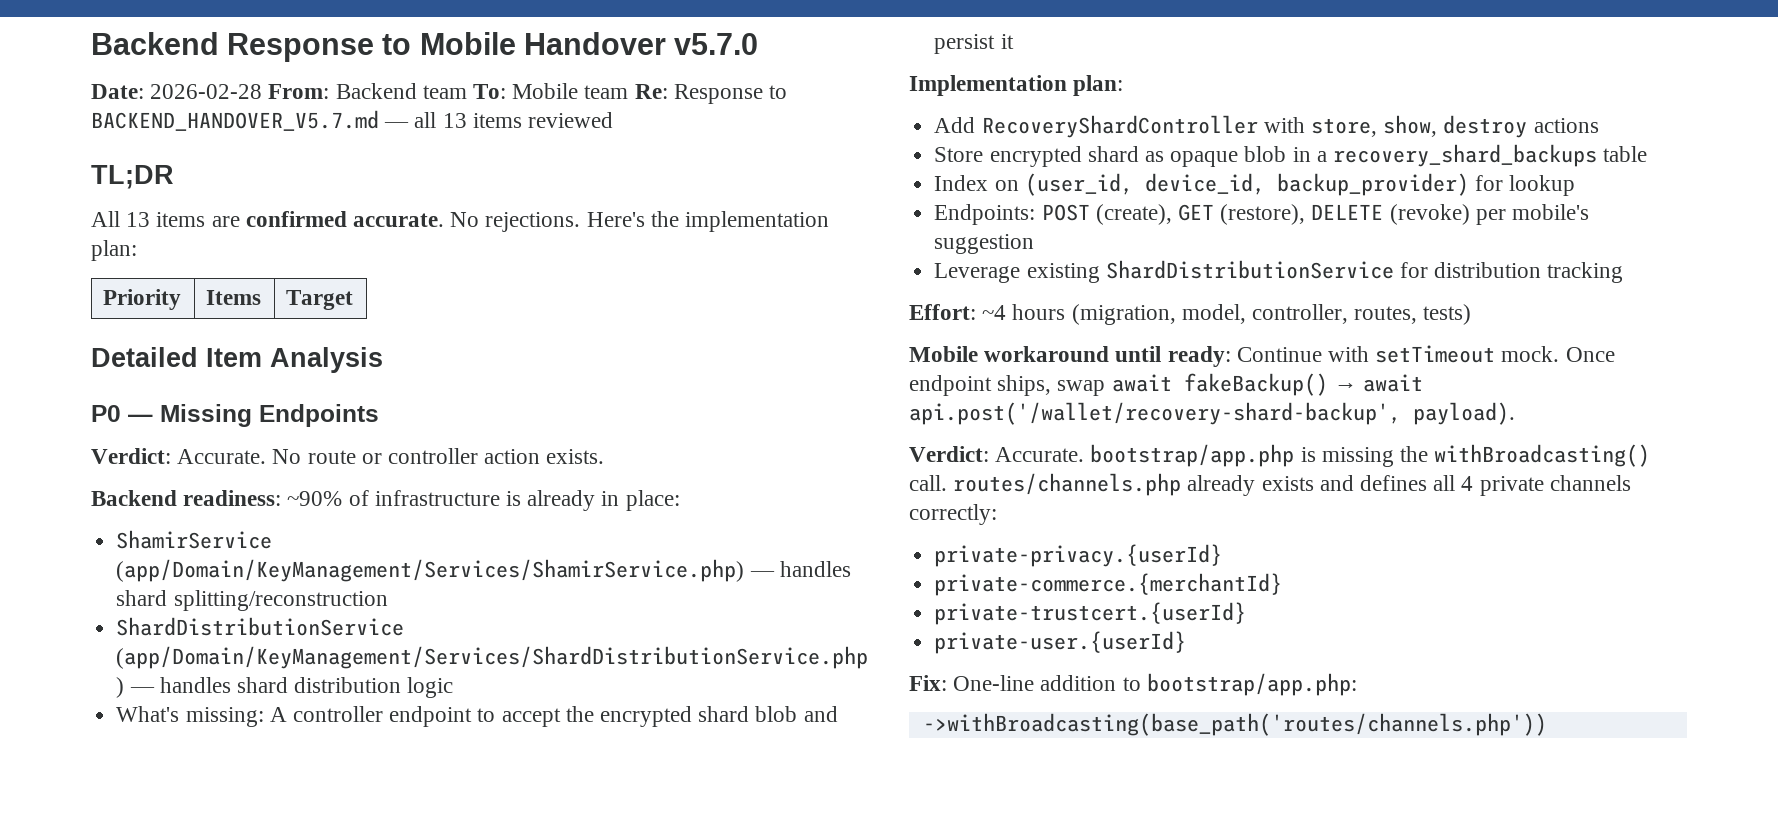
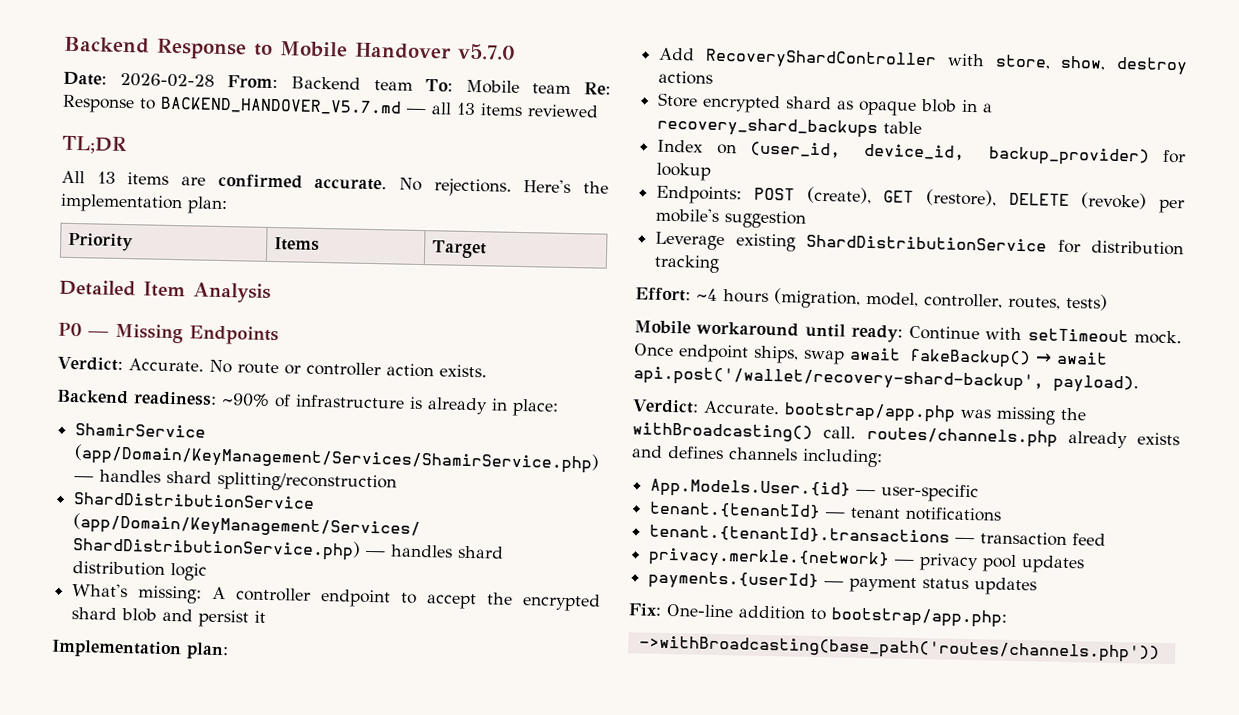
- Verdict: Accurate. bootstrap/app.php is missing the withBroadcasting() call. routes/channels.php already exists and defines all 4 private channels correctly:
- private-privacy.{userId}
- private-commerce.{merchantId}
- private-trustcert.{userId}
- private-user.{userId}
+ Verdict: Accurate. bootstrap/app.php was missing the withBroadcasting() call. routes/channels.php already exists and defines channels including:
+ App.Models.User.{id} — user-specific
+ tenant.{tenantId} — tenant notifications
+ tenant.{tenantId}.transactions — transaction feed
+ privacy.merkle.{network} — privacy pool updates
+ payments.{userId} — payment status updates

